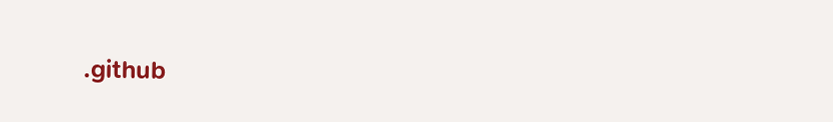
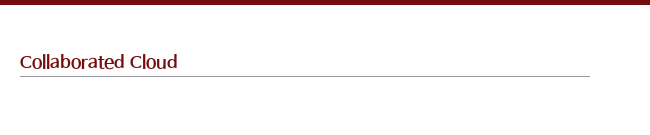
- .github
+ Collaborated Cloud

